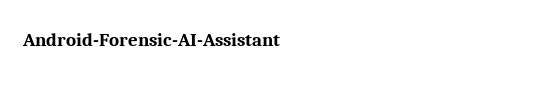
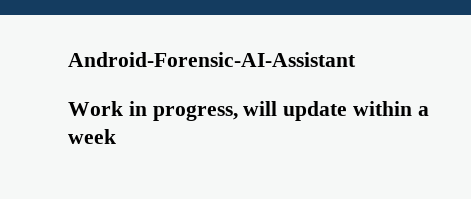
+ Work in progress, will update within a week

